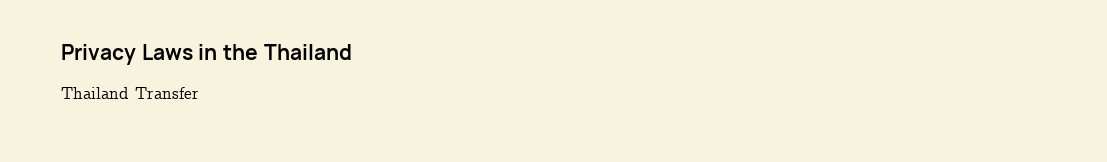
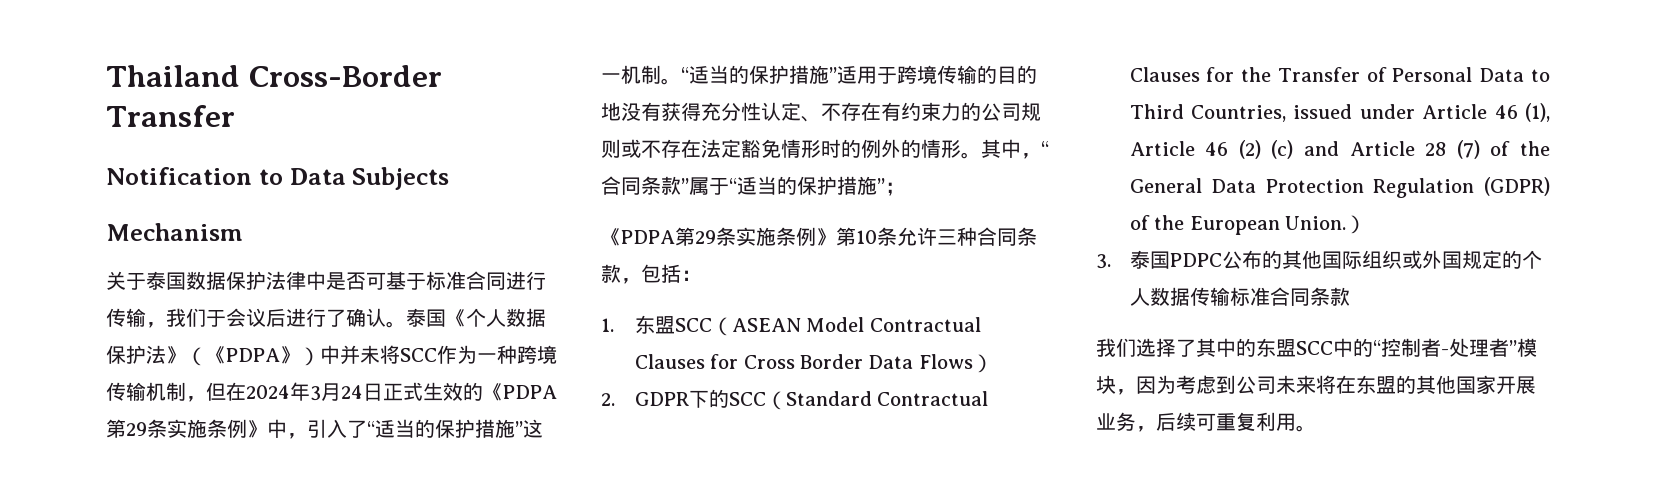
- Privacy Laws in the Thailand
- Thailand Transfer
+ Thailand Cross-Border Transfer
+ Notification to Data Subjects
+ Mechanism
+ 关于泰国数据保护法律中是否可基于标准合同进行传输，我们于会议后进行了确认。泰国《个人数据保护法》（《PDPA》）中并未将SCC作为一种跨境传输机制，但在2024年3月24日正式生效的《PDPA第29条实施条例》中，引入了“适当的保护措施”这一机制。“适当的保护措施”适用于跨境传输的目的地没有获得充分性认定、不存在有约束力的公司规则或不存在法定豁免情形时的例外的情形。其中，“合同条款”属于“适当的保护措施”；
+ 《PDPA第29条实施条例》第10条允许三种合同条款，包括：
+ 1.东盟SCC（ASEAN Model Contractual Clauses for Cross Border Data Flows）
+ 2. GDPR下的SCC（Standard Contractual Clauses for the Transfer of Personal Data to Third Countries, issued under Article 46 (1), Article 46 (2) (c) and Article 28 (7) of the General Data Protection Regulation (GDPR) of the European Union.）
+ 3.泰国PDPC公布的其他国际组织或外国规定的个人数据传输标准合同条款
+ 我们选择了其中的东盟SCC中的“控制者-处理者”模块，因为考虑到公司未来将在东盟的其他国家开展业务，后续可重复利用。

